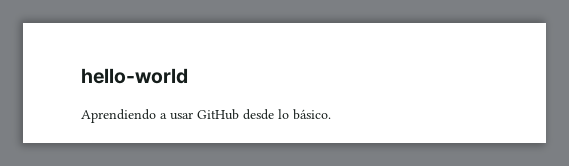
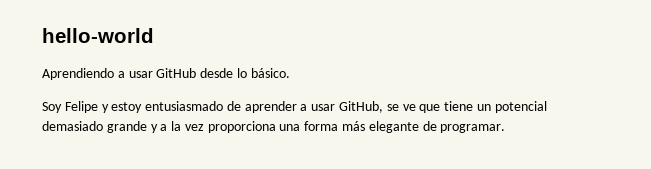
+ Soy Felipe y estoy entusiasmado de aprender a usar GitHub, se ve que tiene un potencial demasiado grande y a la vez proporciona una forma más elegante de programar.

